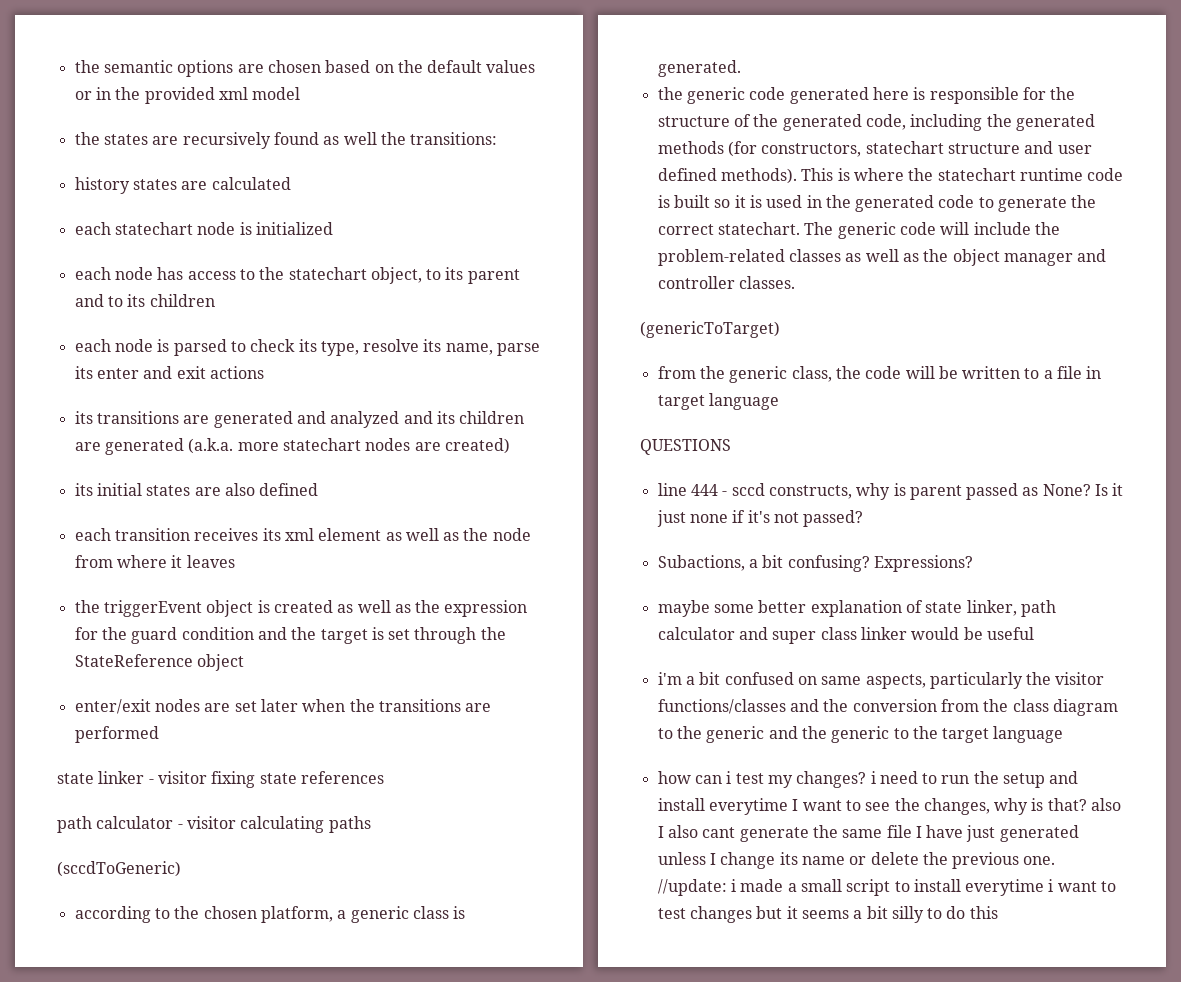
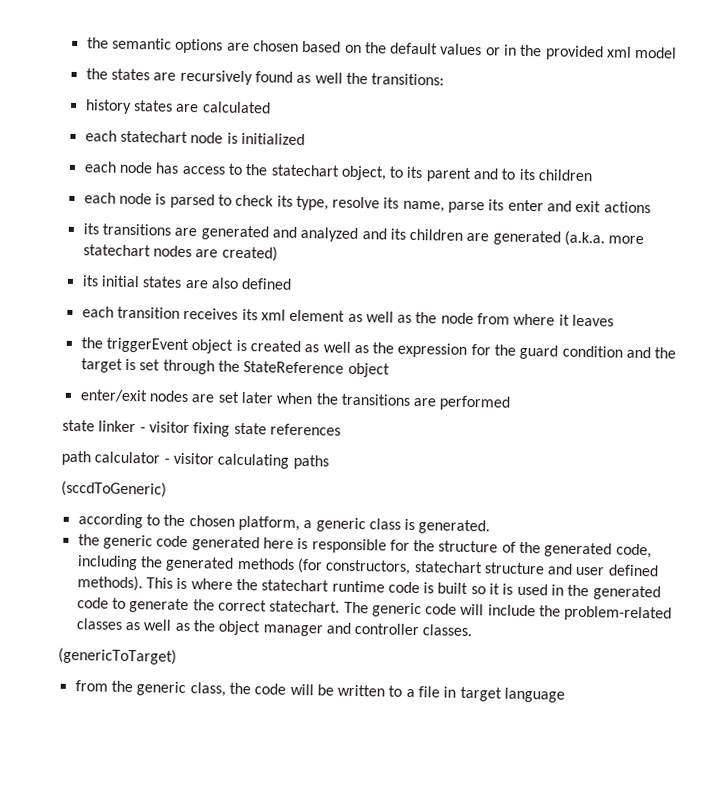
- QUESTIONS
- line 444 - sccd constructs, why is parent passed as None? Is it just none if it's not passed?
- Subactions, a bit confusing? Expressions?
- maybe some better explanation of state linker, path calculator and super class linker would be useful
- i'm a bit confused on same aspects, particularly the visitor functions/classes and the conversion from the class diagram to the generic and the generic to the target language
- how can i test my changes? i need to run the setup and install everytime I want to see the changes, why is that? also I also cant generate the same file I have just generated unless I change its name or delete the previous one. //update: i made a small script to install everytime i want to test changes but it seems a bit silly to do this

